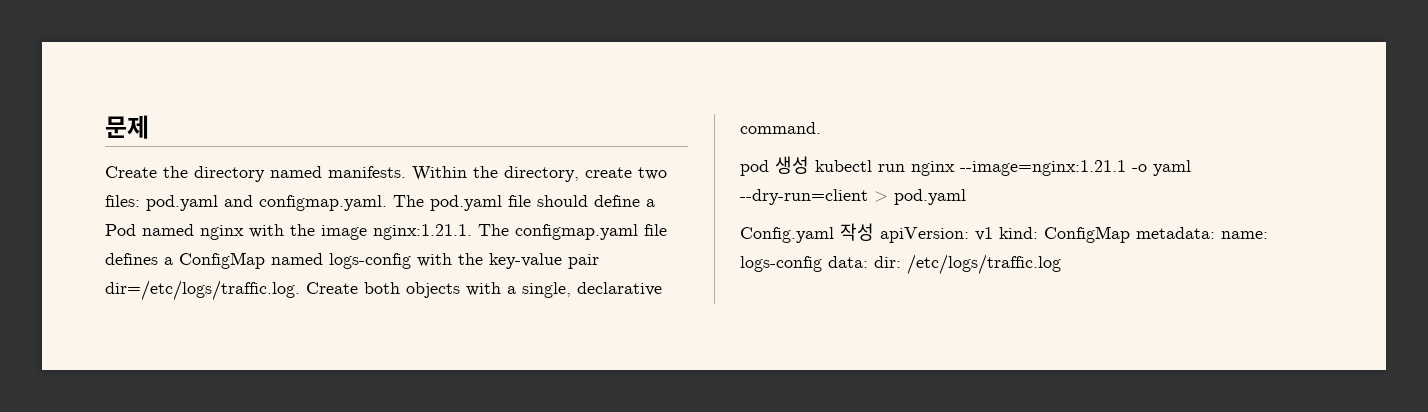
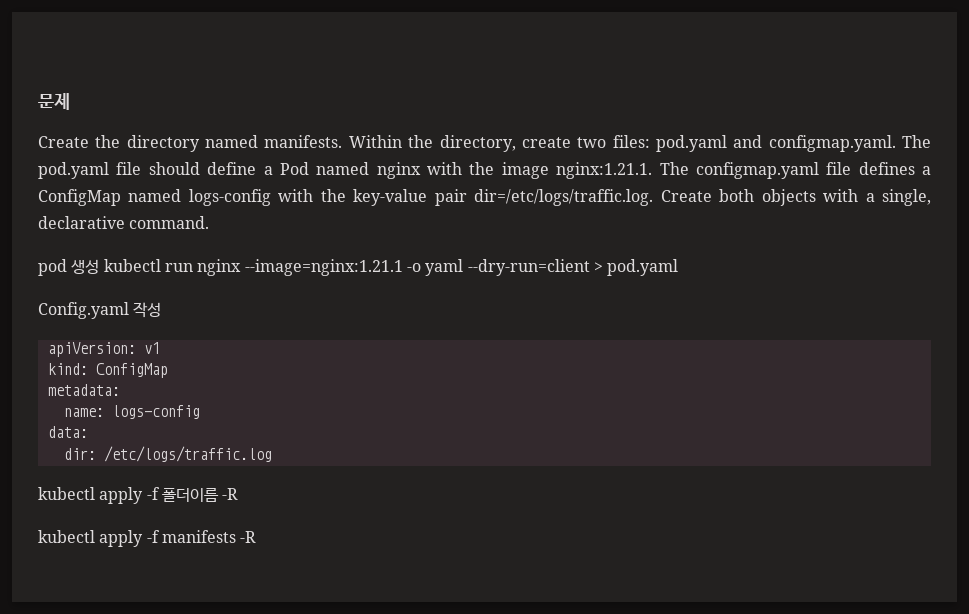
- Config.yaml 작성 apiVersion: v1 kind: ConfigMap metadata: name: logs-config data: dir: /etc/logs/traffic.log
+ Config.yaml 작성
+ apiVersion: v1
+ kind: ConfigMap
+ metadata:
+ name: logs-config
+ data:
+ dir: /etc/logs/traffic.log
+ kubectl apply -f 폴더이름 -R
+ kubectl apply -f manifests -R

